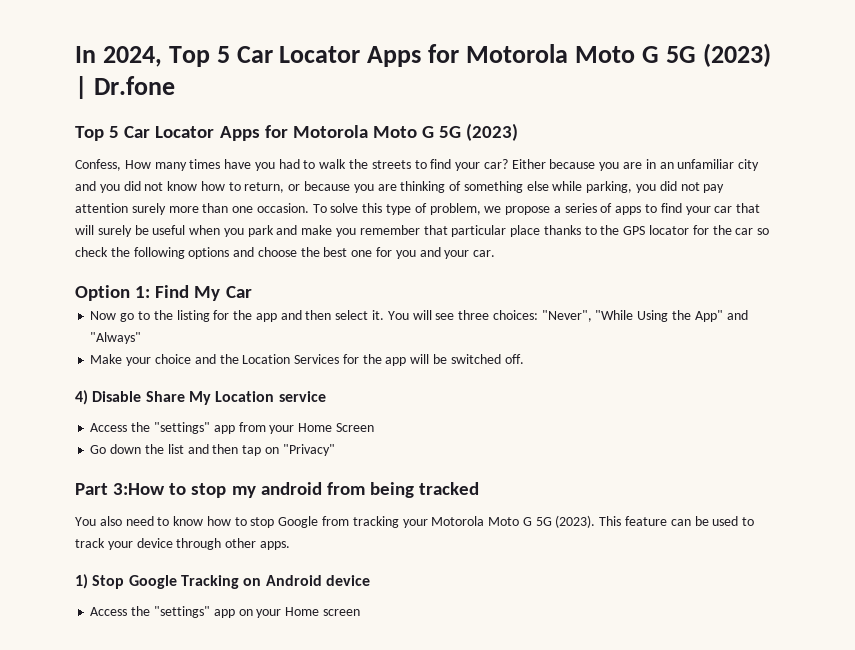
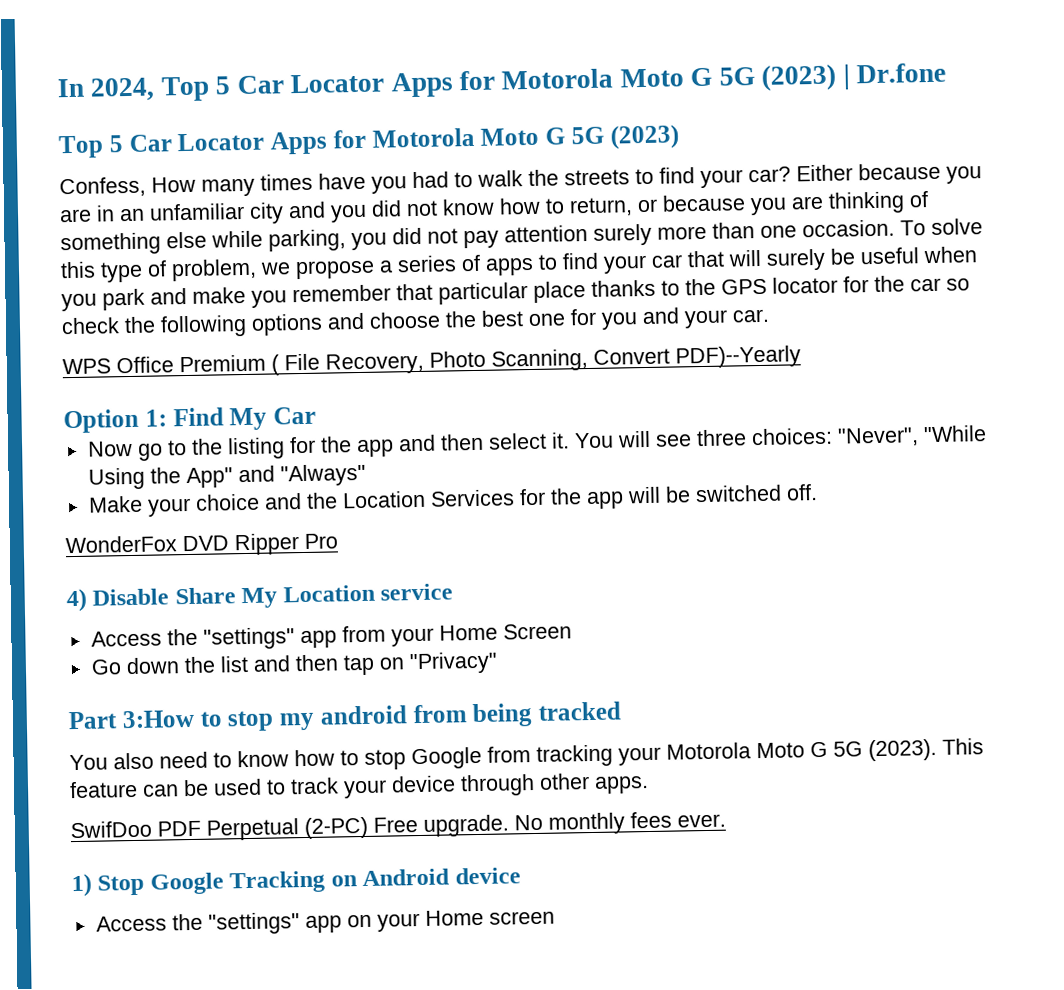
+ WPS Office Premium ( File Recovery, Photo Scanning, Convert PDF)--Yearly
+ WonderFox DVD Ripper Pro
+ SwifDoo PDF Perpetual (2-PC) Free upgrade. No monthly fees ever.

